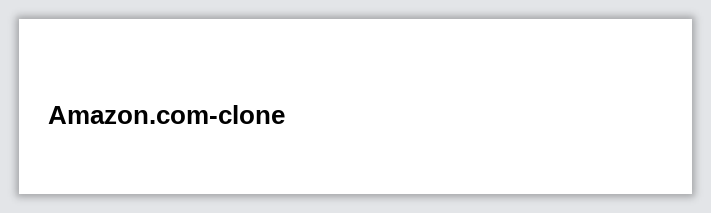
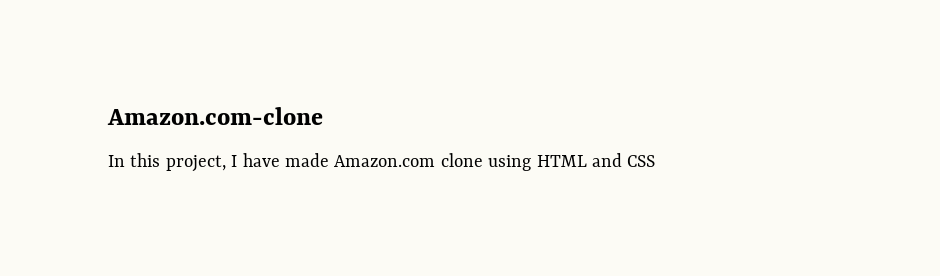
+ In this project, I have made Amazon.com clone using HTML and CSS

